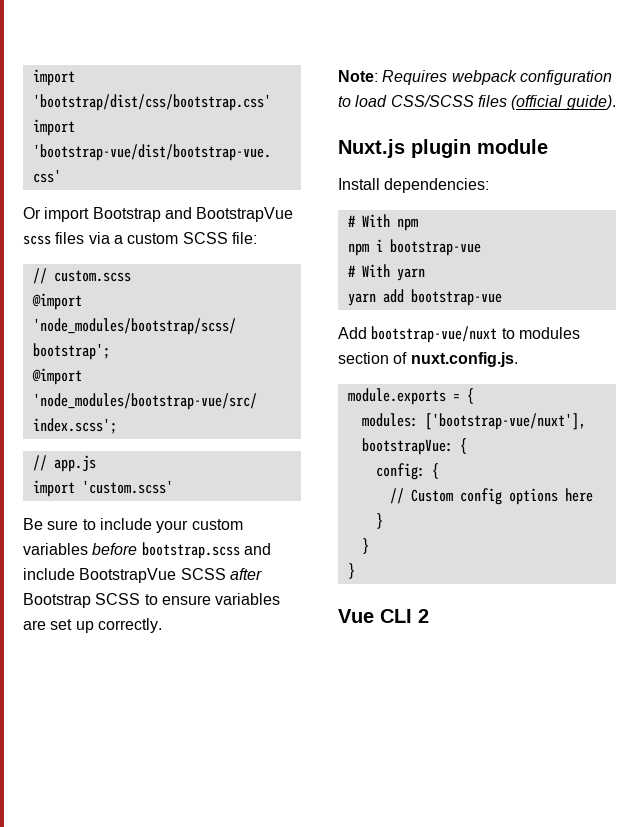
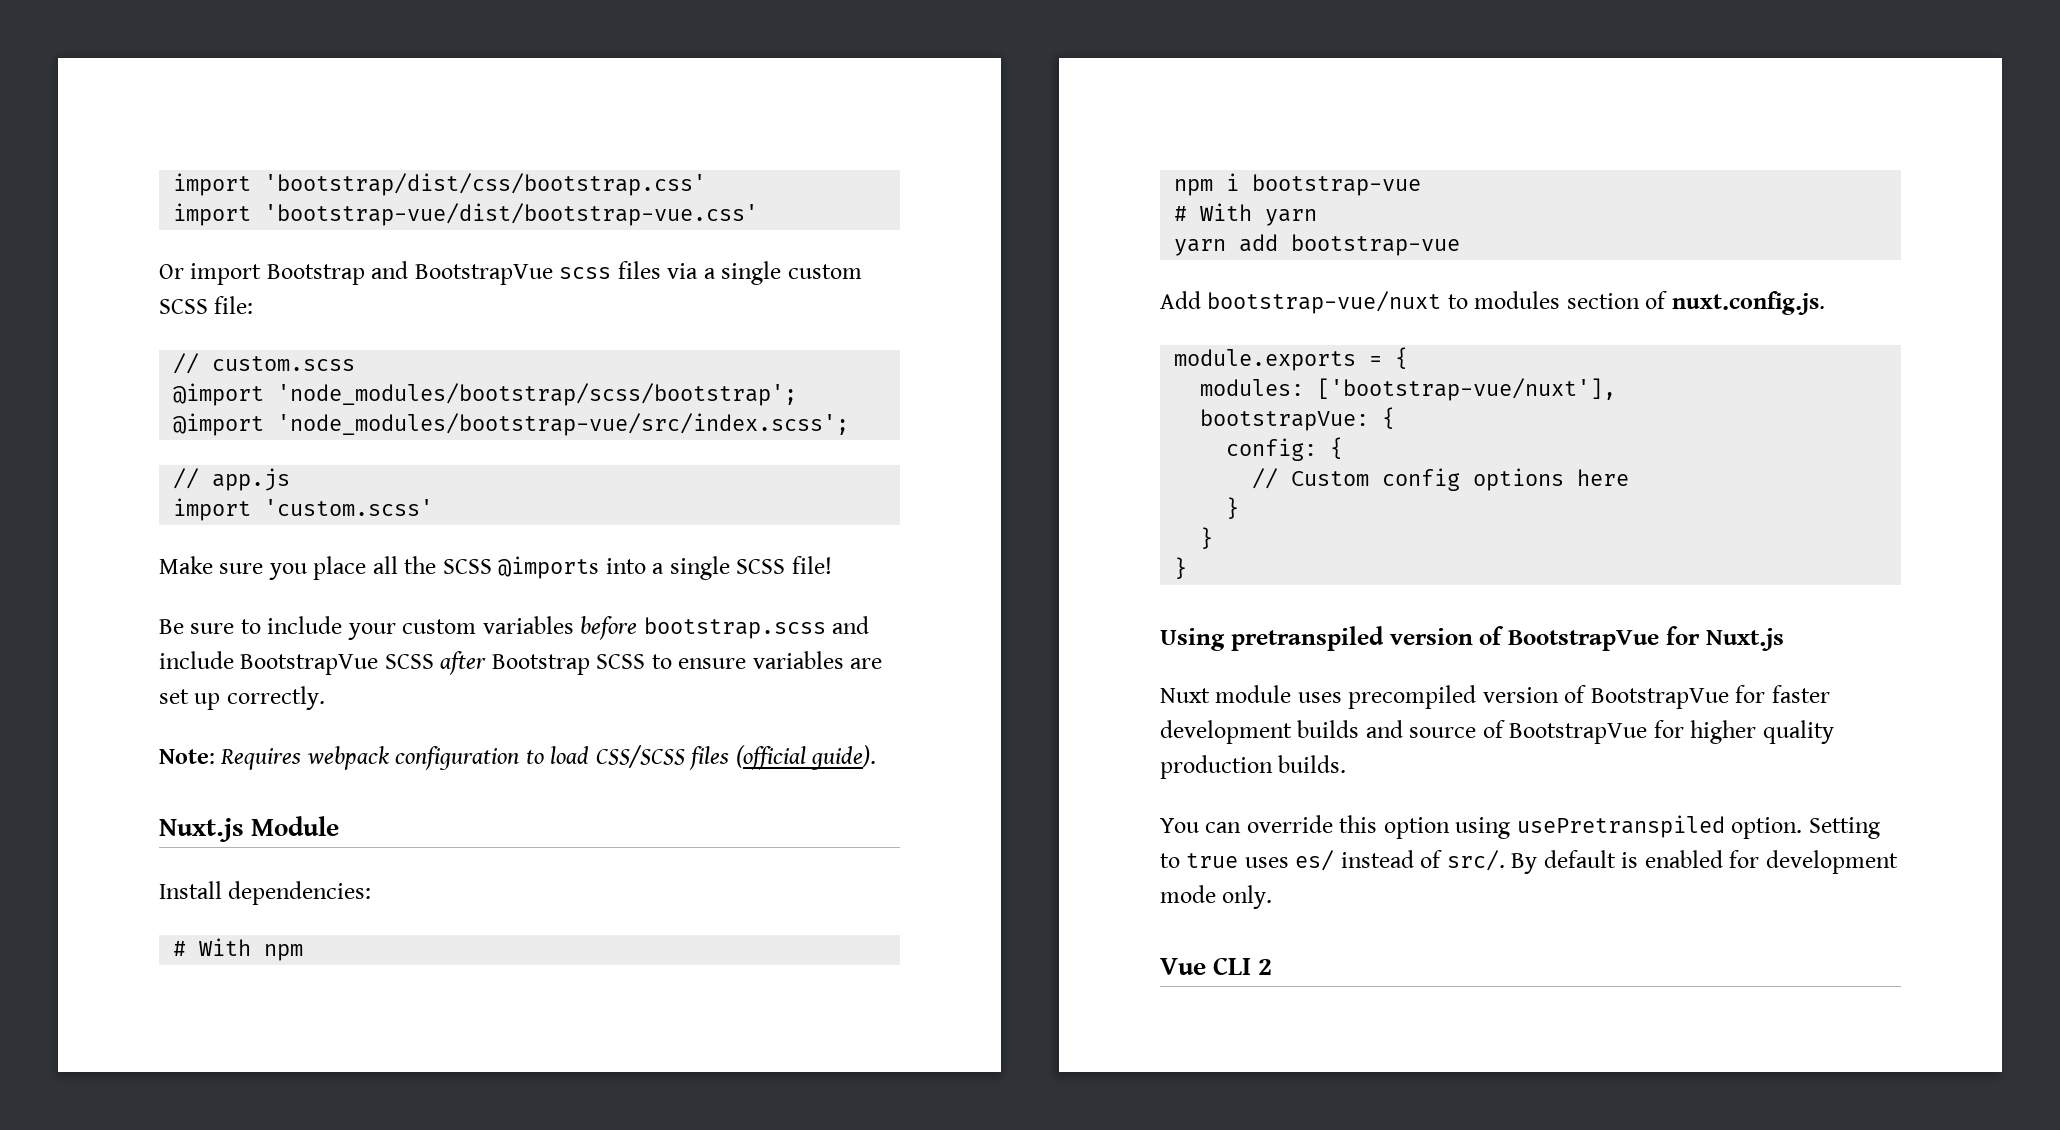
- Or import Bootstrap and BootstrapVue scss files via a custom SCSS file:
+ Or import Bootstrap and BootstrapVue scss files via a single custom SCSS file:
+ Make sure you place all the SCSS @imports into a single SCSS file!
- Nuxt.js plugin module
+ Nuxt.js Module
+ Using pretranspiled version of BootstrapVue for Nuxt.js
+ Nuxt module uses precompiled version of BootstrapVue for faster development builds and source of BootstrapVue for higher quality production builds.
+ You can override this option using usePretranspiled option. Setting to true uses es/ instead of src/. By default is enabled for development mode only.

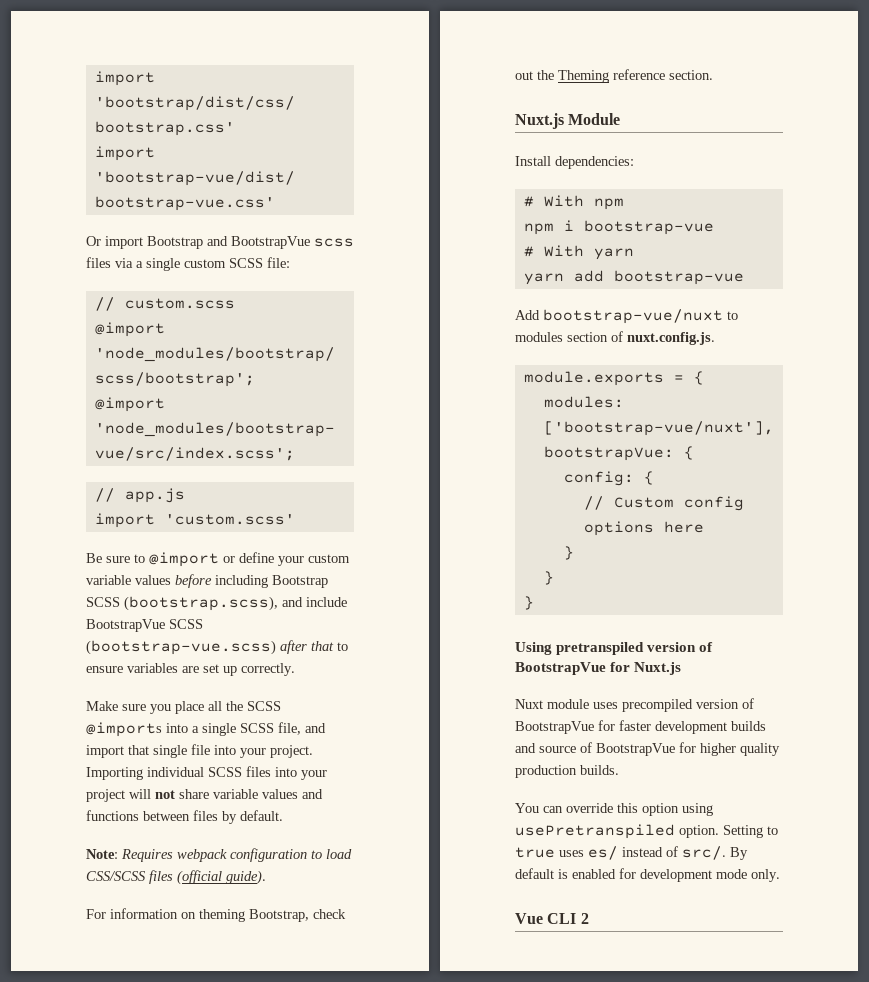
+ Be sure to @import or define your custom variable values before including Bootstrap SCSS (bootstrap.scss), and include BootstrapVue SCSS (bootstrap-vue.scss) after that to ensure variables are set up correctly.
- Make sure you place all the SCSS @imports into a single SCSS file!
- Be sure to include your custom variables before bootstrap.scss and include BootstrapVue SCSS after Bootstrap SCSS to ensure variables are set up correctly.
+ Make sure you place all the SCSS @imports into a single SCSS file, and import that single file into your project. Importing individual SCSS files into your project will not share variable values and functions between files by default.
+ For information on theming Bootstrap, check out the Theming reference section.

